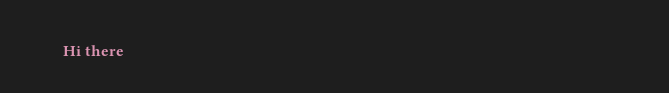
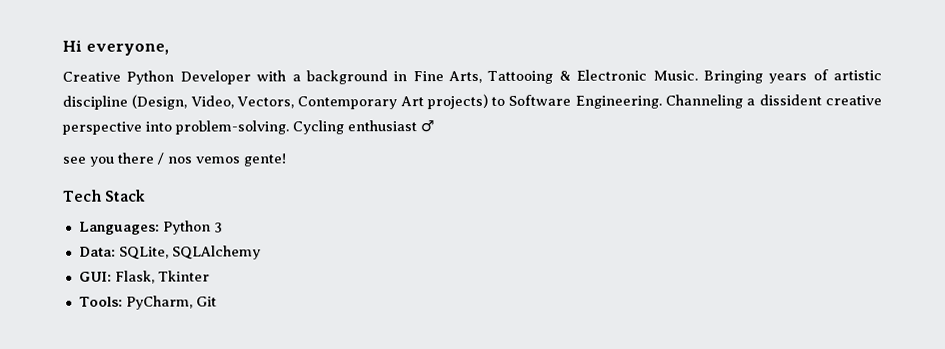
- Hi there
+ Hi everyone,
+ Creative Python Developer with a background in Fine Arts, Tattooing & Electronic Music. Bringing years of artistic discipline (Design, Video, Vectors, Contemporary Art projects) to Software Engineering. Channeling a dissident creative perspective into problem-solving. Cycling enthusiast ♂
+ see you there / nos vemos gente!
+ Tech Stack
+ Languages: Python 3
+ Data: SQLite, SQLAlchemy
+ GUI: Flask, Tkinter
+ Tools: PyCharm, Git

